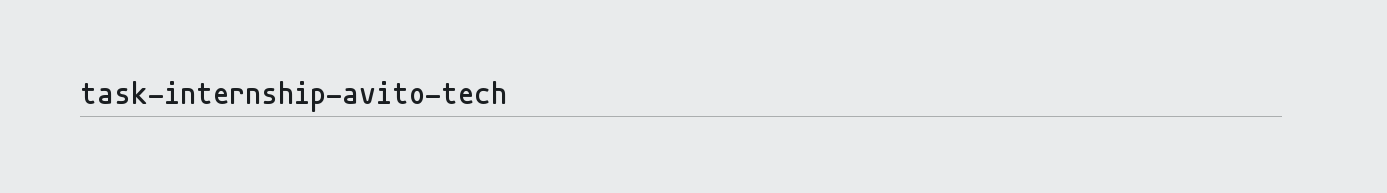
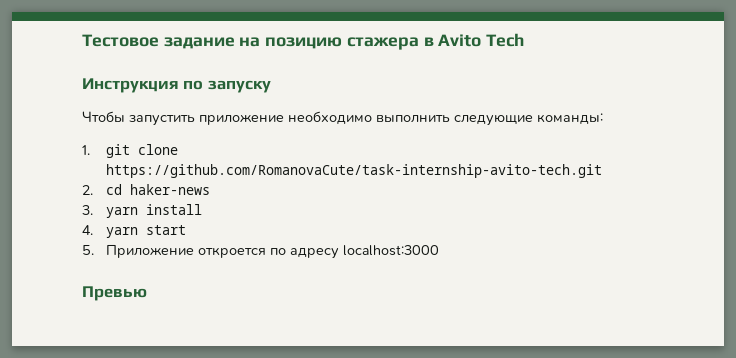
- task-internship-avito-tech
+ Тестовое задание на позицию стажера в Avito Tech
+ Инструкция по запуску
+ Чтобы запустить приложение необходимо выполнить следующие команды:
+ 1. git clone https://github.com/RomanovaCute/task-internship-avito-tech.git
+ 2. cd haker-news
+ 3. yarn install
+ 4. yarn start
+ 5. Приложение откроется по адресу localhost:3000
+ Превью

